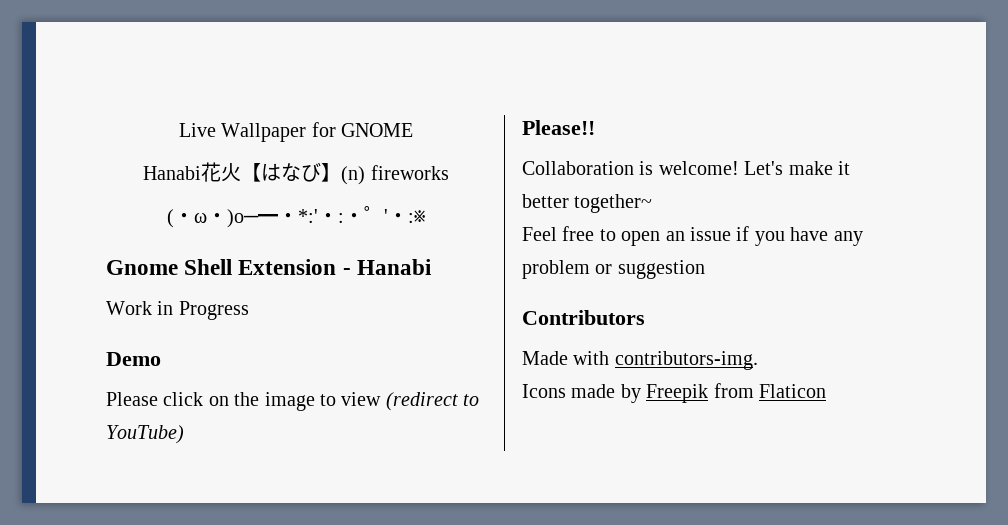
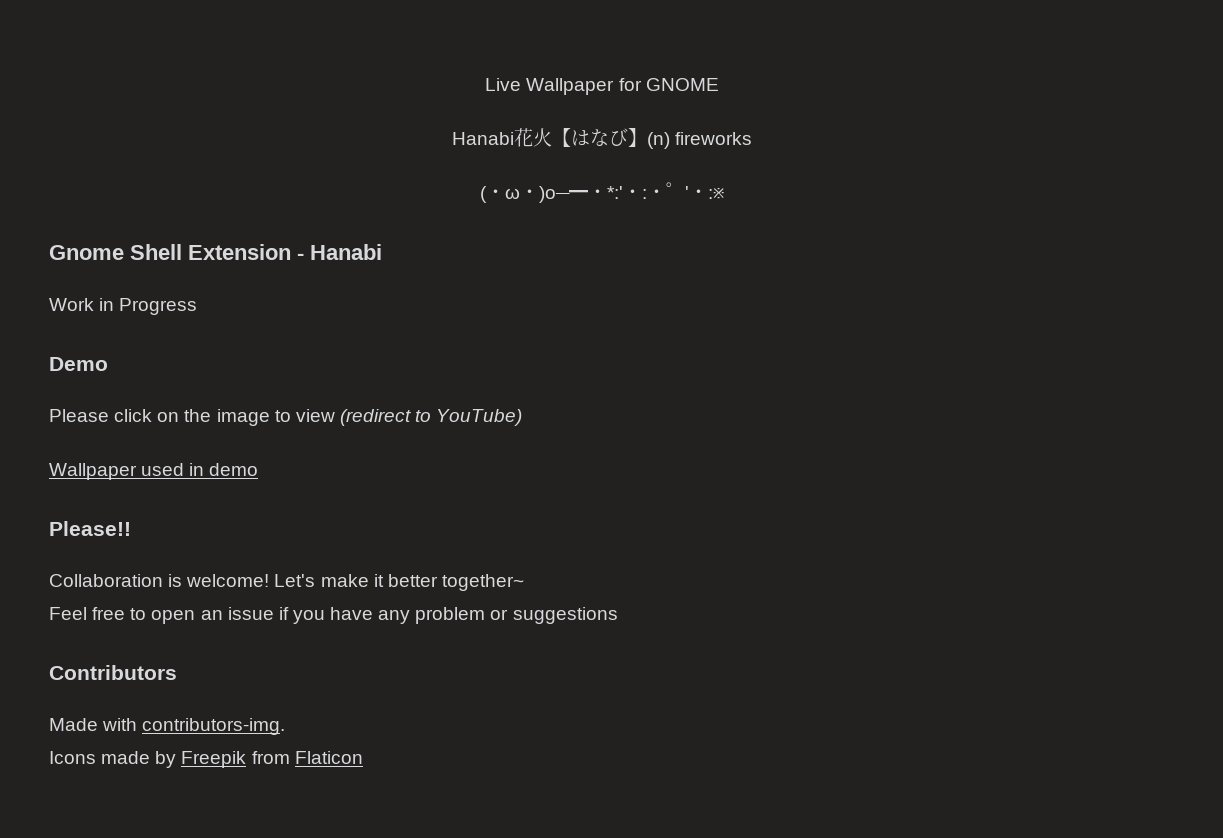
+ Wallpaper used in demo
- Feel free to open an issue if you have any problem or suggestion
+ Feel free to open an issue if you have any problem or suggestions

